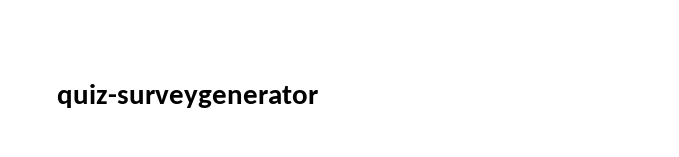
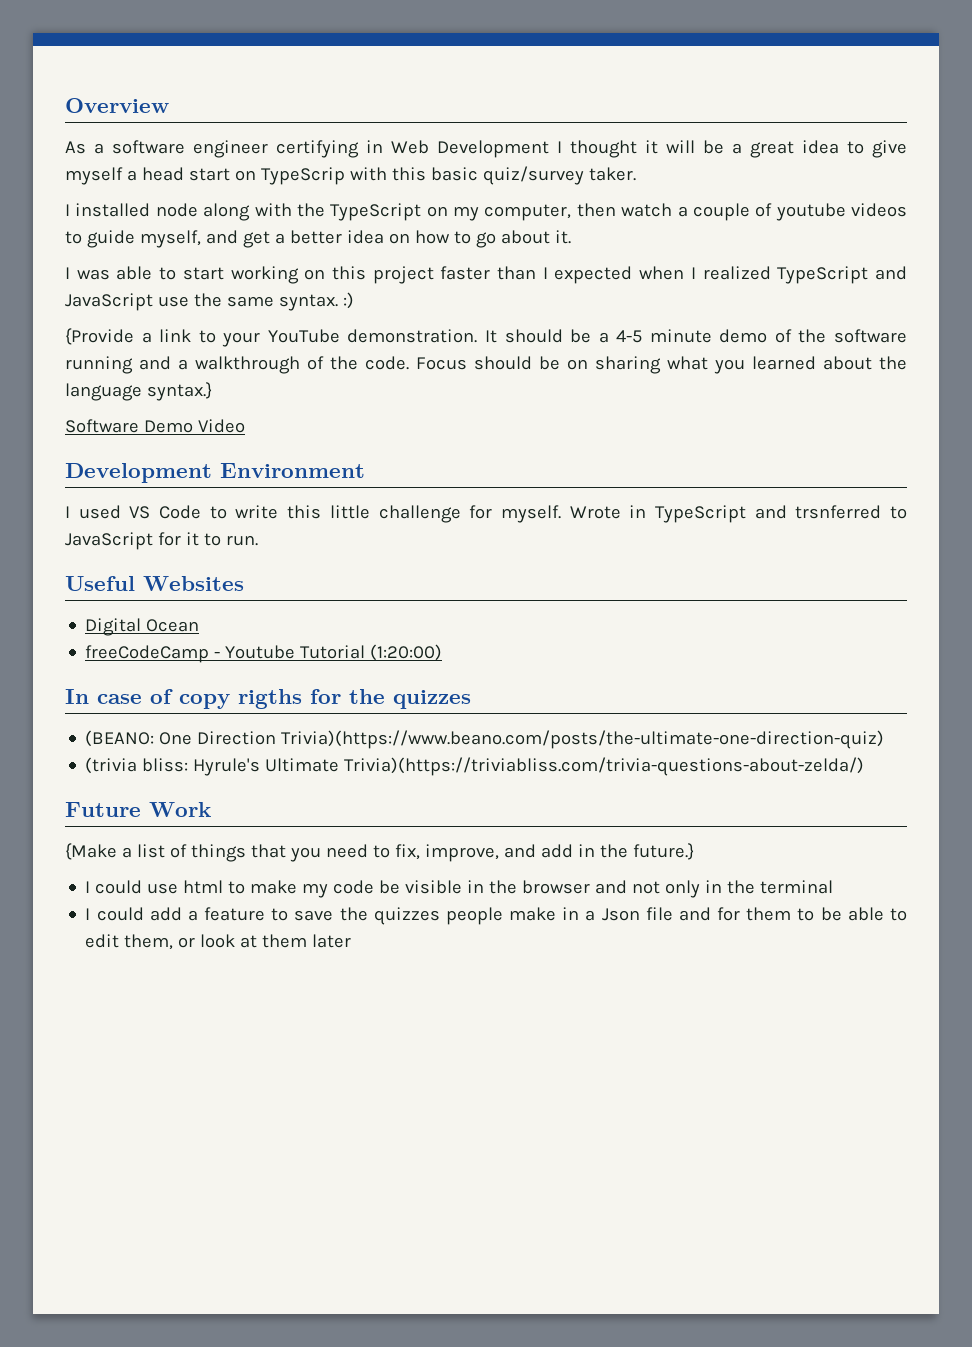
- quiz-surveygenerator
+ Overview
+ As a software engineer certifying in Web Development I thought it will be a great idea to give myself a head start on TypeScrip with this basic quiz/survey taker.
+ I installed node along with the TypeScript on my computer, then watch a couple of youtube videos to guide myself, and get a better idea on how to go about it.
+ I was able to start working on this project faster than I expected when I realized TypeScript and JavaScript use the same syntax. :)
+ {Provide a link to your YouTube demonstration. It should be a 4-5 minute demo of the software running and a walkthrough of the code. Focus should be on sharing what you learned about the language syntax.}
+ Software Demo Video
+ Development Environment
+ I used VS Code to write this little challenge for myself. Wrote in TypeScript and trsnferred to JavaScript for it to run.
+ Useful Websites
+ Digital Ocean
+ freeCodeCamp - Youtube Tutorial (1:20:00)
+ In case of copy rigths for the quizzes
+ (BEANO: One Direction Trivia)(https://www.beano.com/posts/the-ultimate-one-direction-quiz)
+ (trivia bliss: Hyrule's Ultimate Trivia)(https://triviabliss.com/trivia-questions-about-zelda/)
+ Future Work
+ {Make a list of things that you need to fix, improve, and add in the future.}
+ I could use html to make my code be visible in the browser and not only in the terminal
+ I could add a feature to save the quizzes people make in a Json file and for them to be able to edit them, or look at them later

